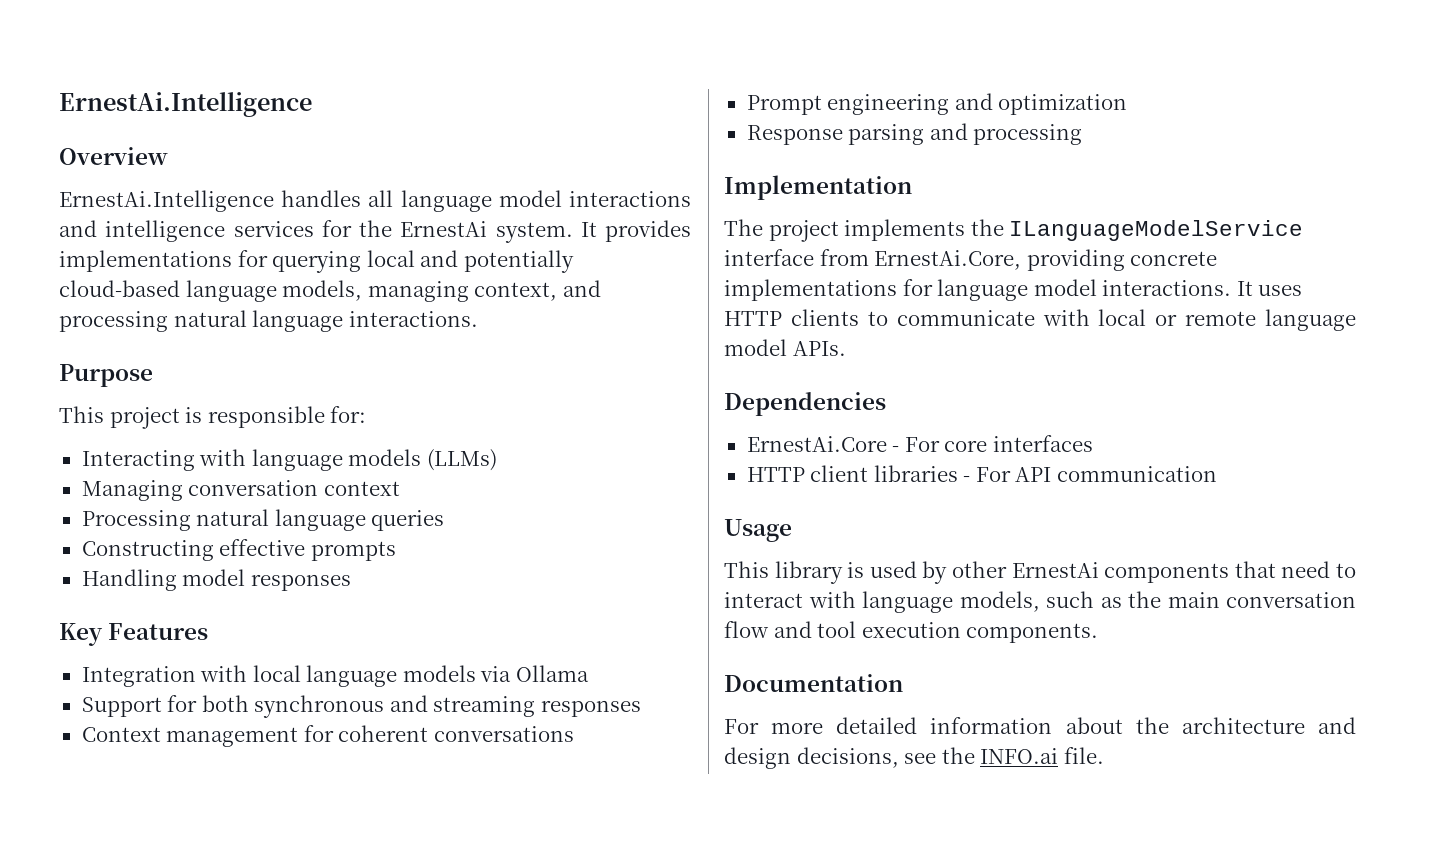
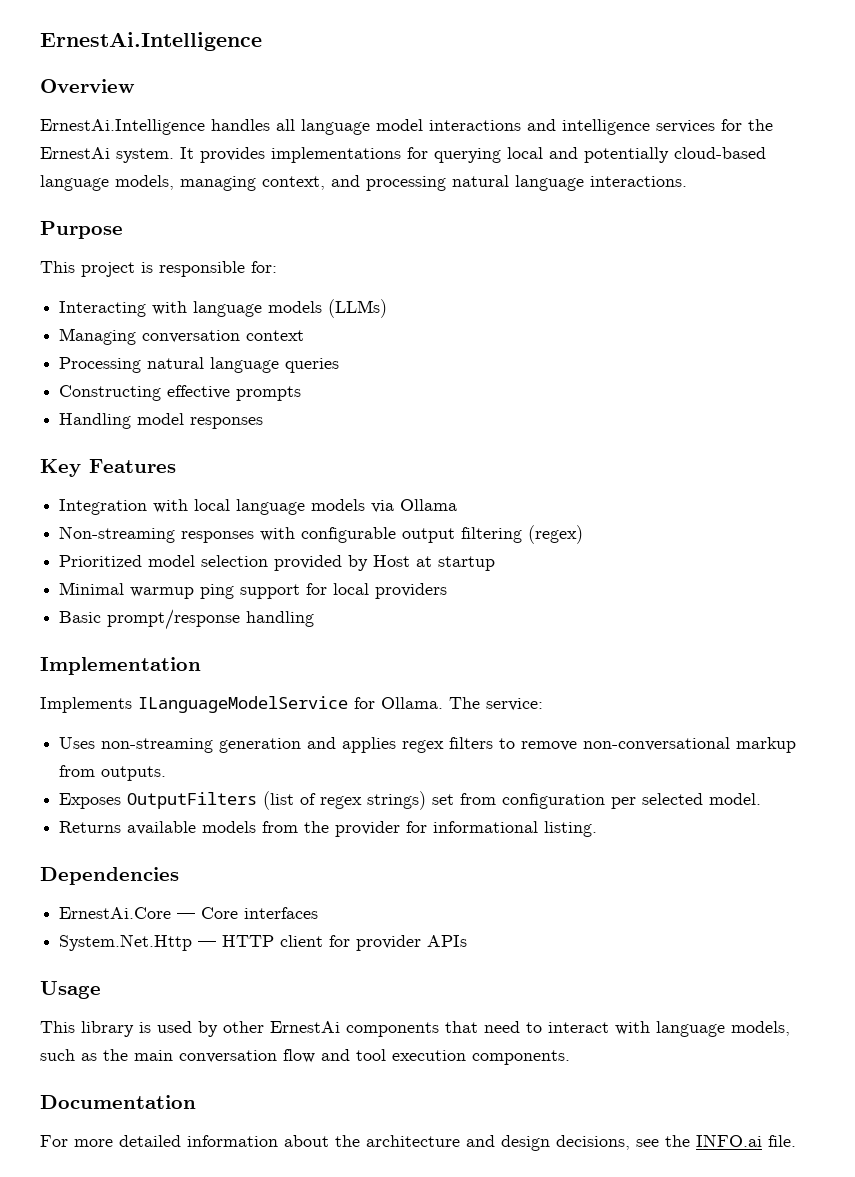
- Support for both synchronous and streaming responses
- Context management for coherent conversations
- Prompt engineering and optimization
- Response parsing and processing
+ Non‑streaming responses with configurable output filtering (regex)
+ Prioritized model selection provided by Host at startup
+ Minimal warmup ping support for local providers
+ Basic prompt/response handling
  Implementation
- The project implements the ILanguageModelService interface from ErnestAi.Core, providing concrete implementations for language model interactions. It uses HTTP clients to communicate with local or remote language model APIs.
+ Implements ILanguageModelService for Ollama. The service:
+ Uses non‑streaming generation and applies regex filters to remove non‑conversational markup from outputs.
+ Exposes OutputFilters (list of regex strings) set from configuration per selected model.
+ Returns available models from the provider for informational listing.
  Dependencies
- ErnestAi.Core - For core interfaces
- HTTP client libraries - For API communication
+ ErnestAi.Core — Core interfaces
+ System.Net.Http — HTTP client for provider APIs

